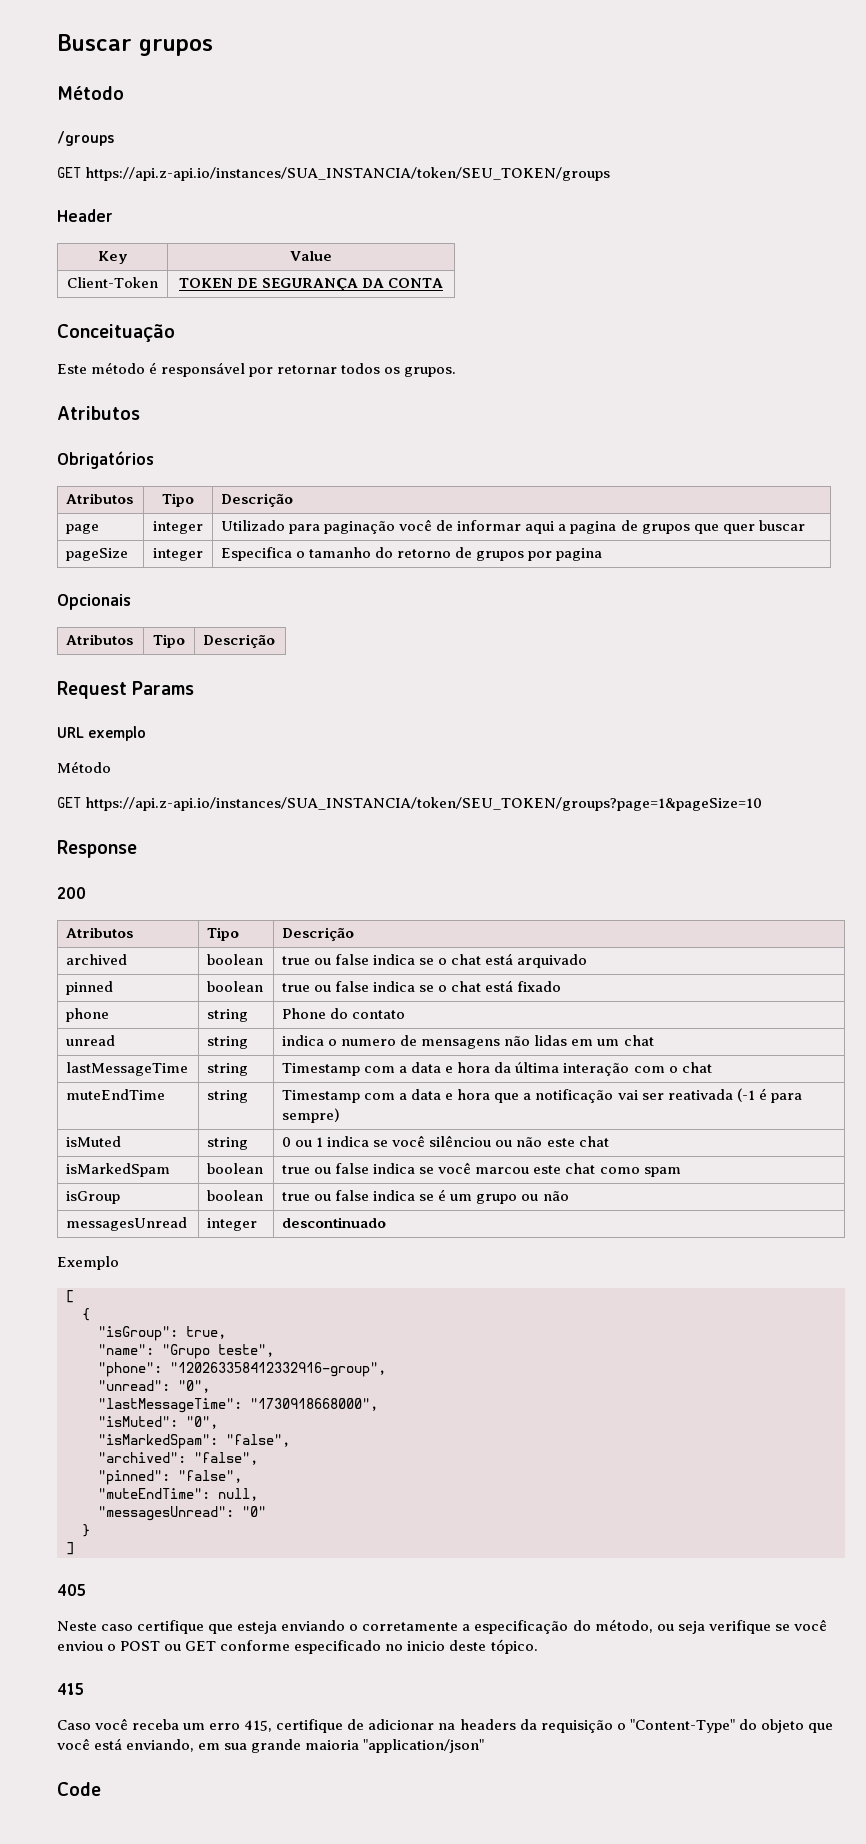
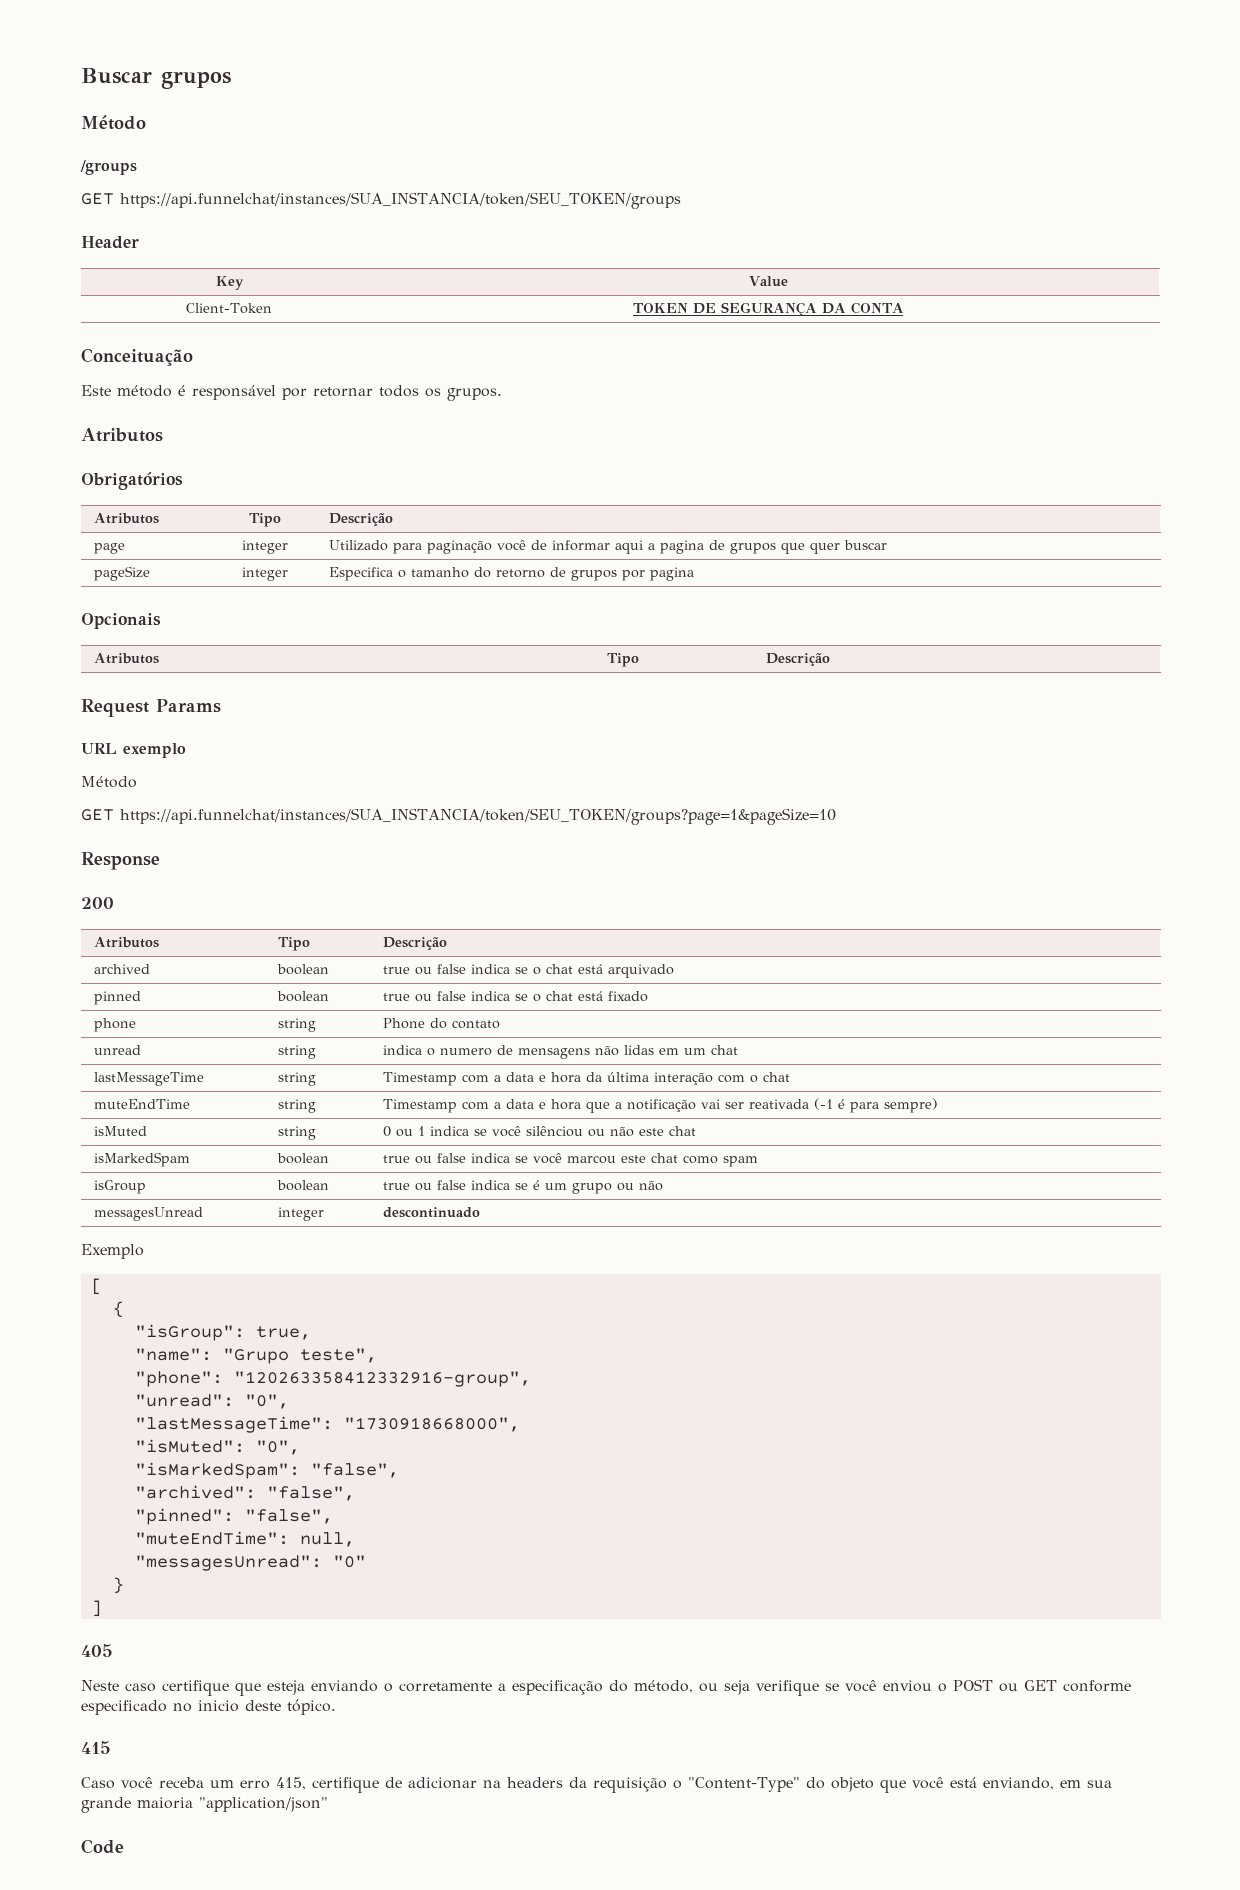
- GET https://api.z-api.io/instances/SUA_INSTANCIA/token/SEU_TOKEN/groups
+ GET https://api.funnelchat/instances/SUA_INSTANCIA/token/SEU_TOKEN/groups
- GET https://api.z-api.io/instances/SUA_INSTANCIA/token/SEU_TOKEN/groups?page=1&pageSize=10
+ GET https://api.funnelchat/instances/SUA_INSTANCIA/token/SEU_TOKEN/groups?page=1&pageSize=10

